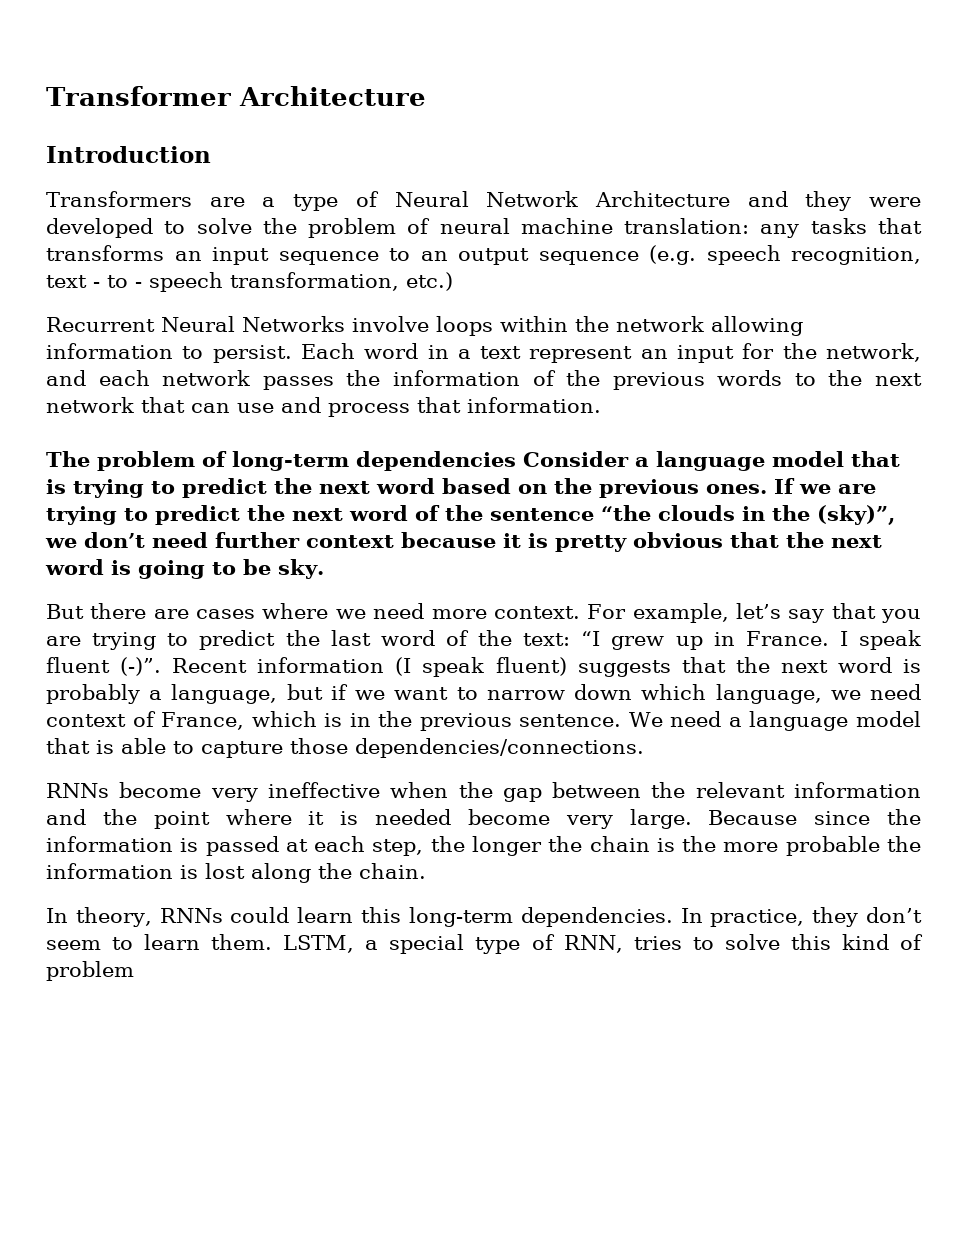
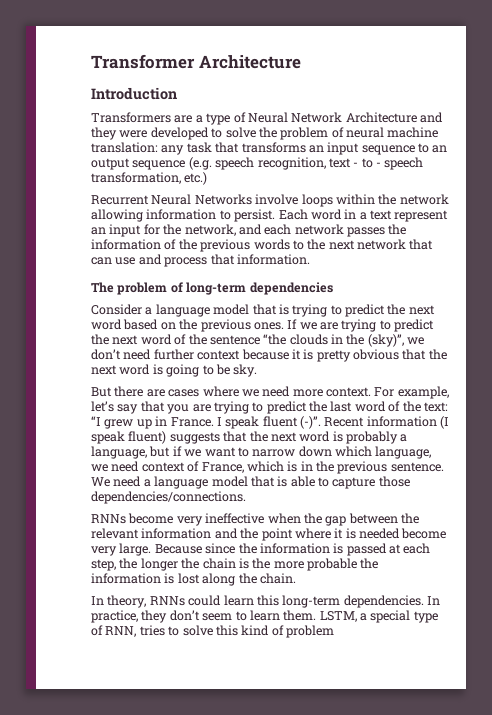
- Transformers are a type of Neural Network Architecture and they were developed to solve the problem of neural machine translation: any tasks that transforms an input sequence to an output sequence (e.g. speech recognition, text - to - speech transformation, etc.)
+ Transformers are a type of Neural Network Architecture and they were developed to solve the problem of neural machine translation: any task that transforms an input sequence to an output sequence (e.g. speech recognition, text - to - speech transformation, etc.)
- The problem of long-term dependencies Consider a language model that is trying to predict the next word based on the previous ones.
+ The problem of long-term dependencies
+ Consider a language model that is trying to predict the next word based on the previous ones.

